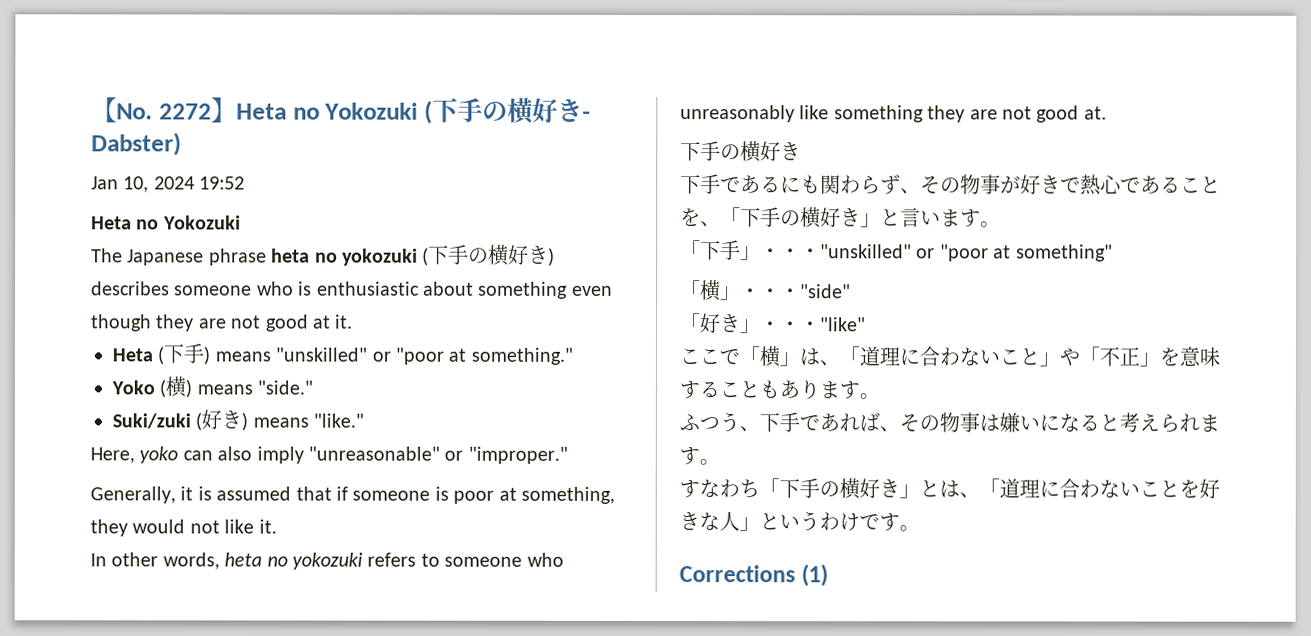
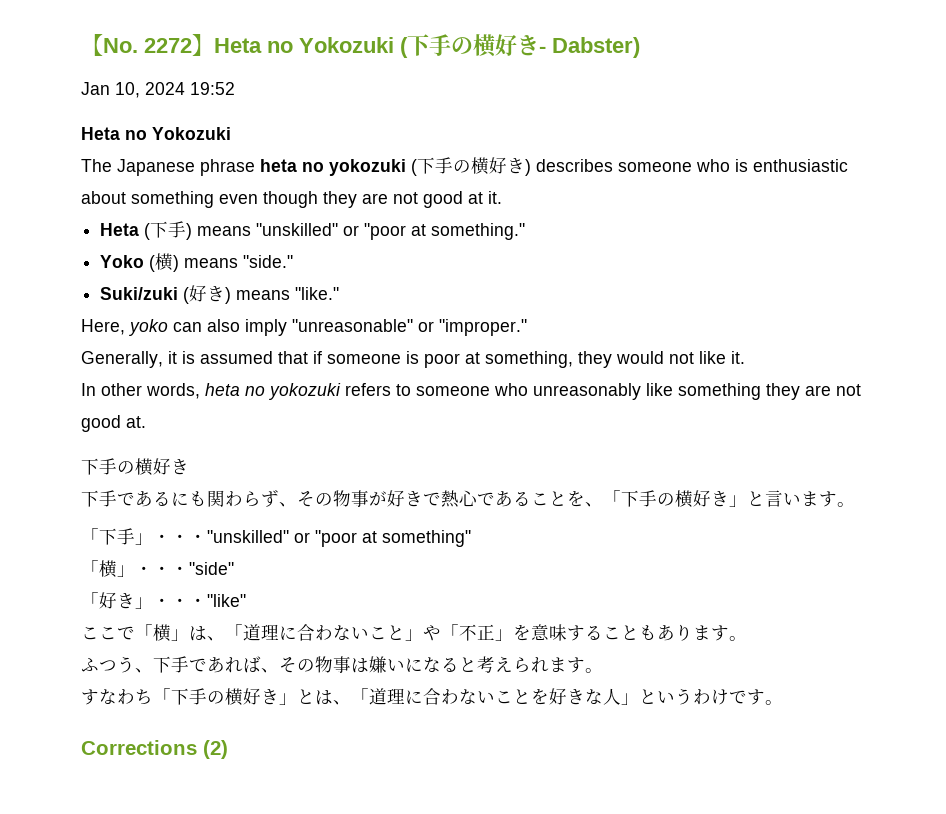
- Corrections (1)
+ Corrections (2)

